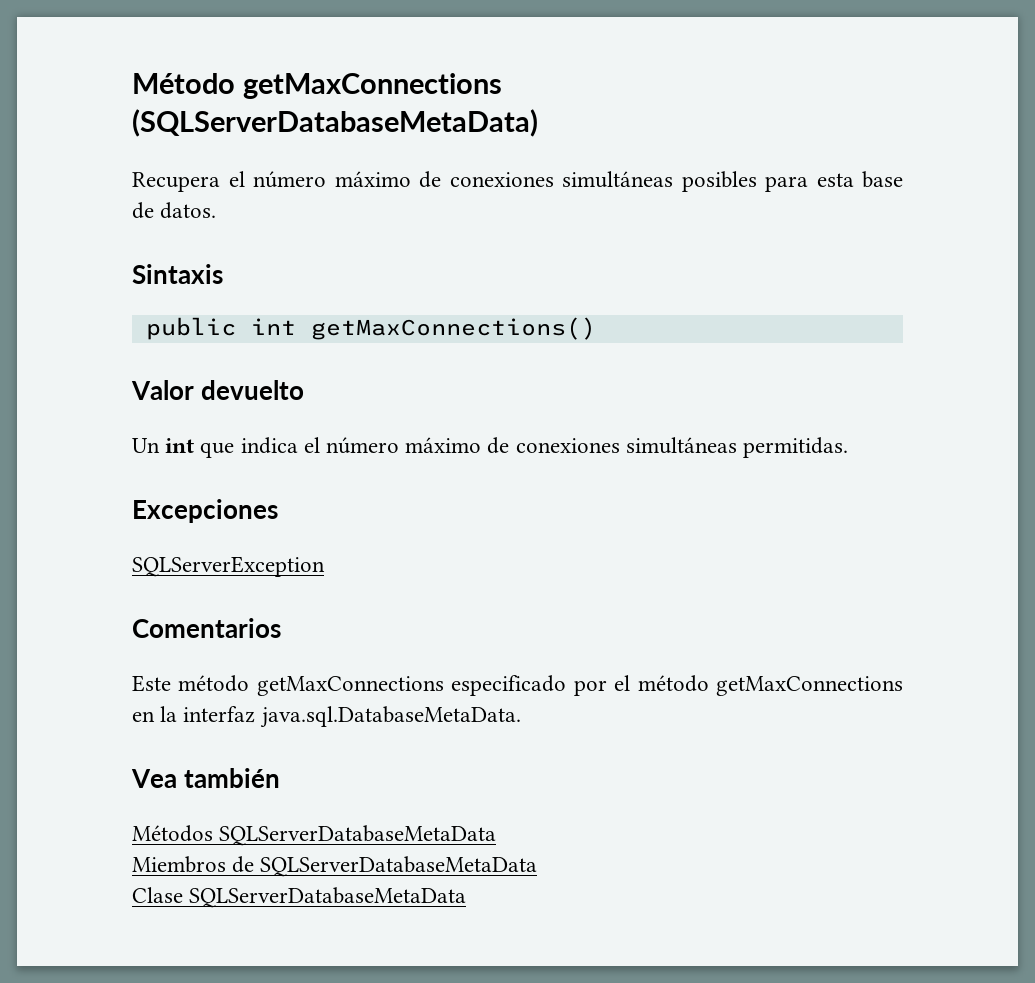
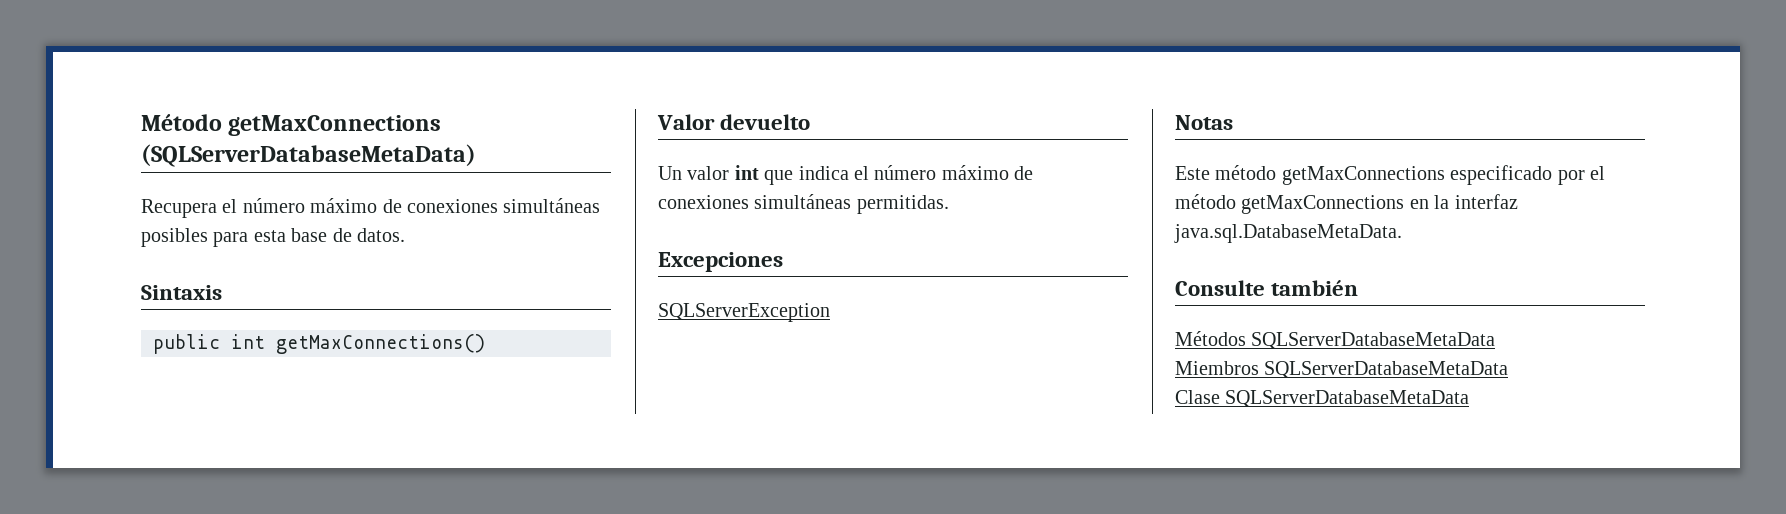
- Un int que indica el número máximo de conexiones simultáneas permitidas.
+ Un valor int que indica el número máximo de conexiones simultáneas permitidas.
- Comentarios
+ Notas
- Vea también
+ Consulte también
- Miembros de SQLServerDatabaseMetaData
+ Miembros SQLServerDatabaseMetaData

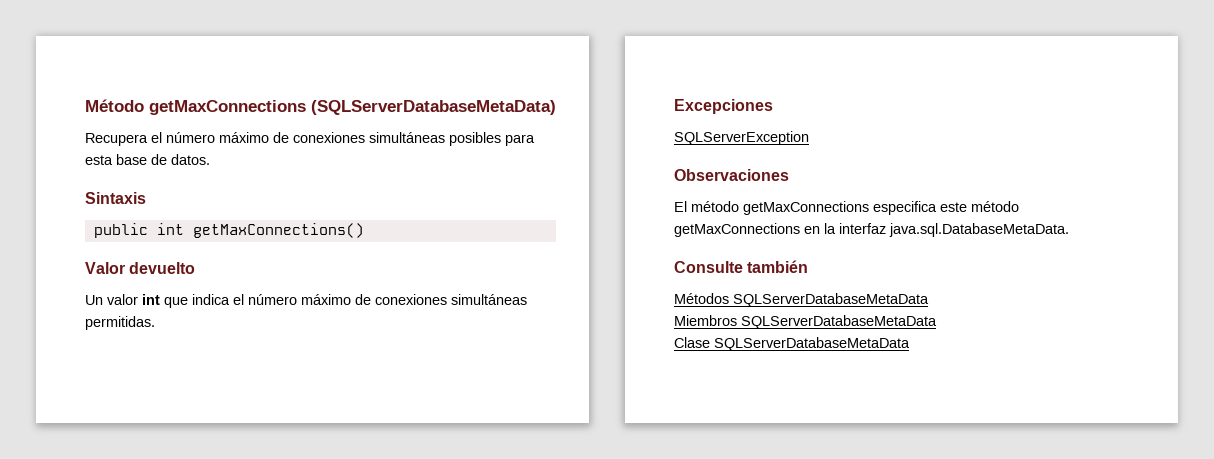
- Notas
- Este método getMaxConnections especificado por el método getMaxConnections en la interfaz java.sql.DatabaseMetaData.
+ Observaciones
+ El método getMaxConnections especifica este método getMaxConnections en la interfaz java.sql.DatabaseMetaData.

